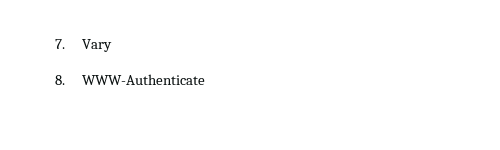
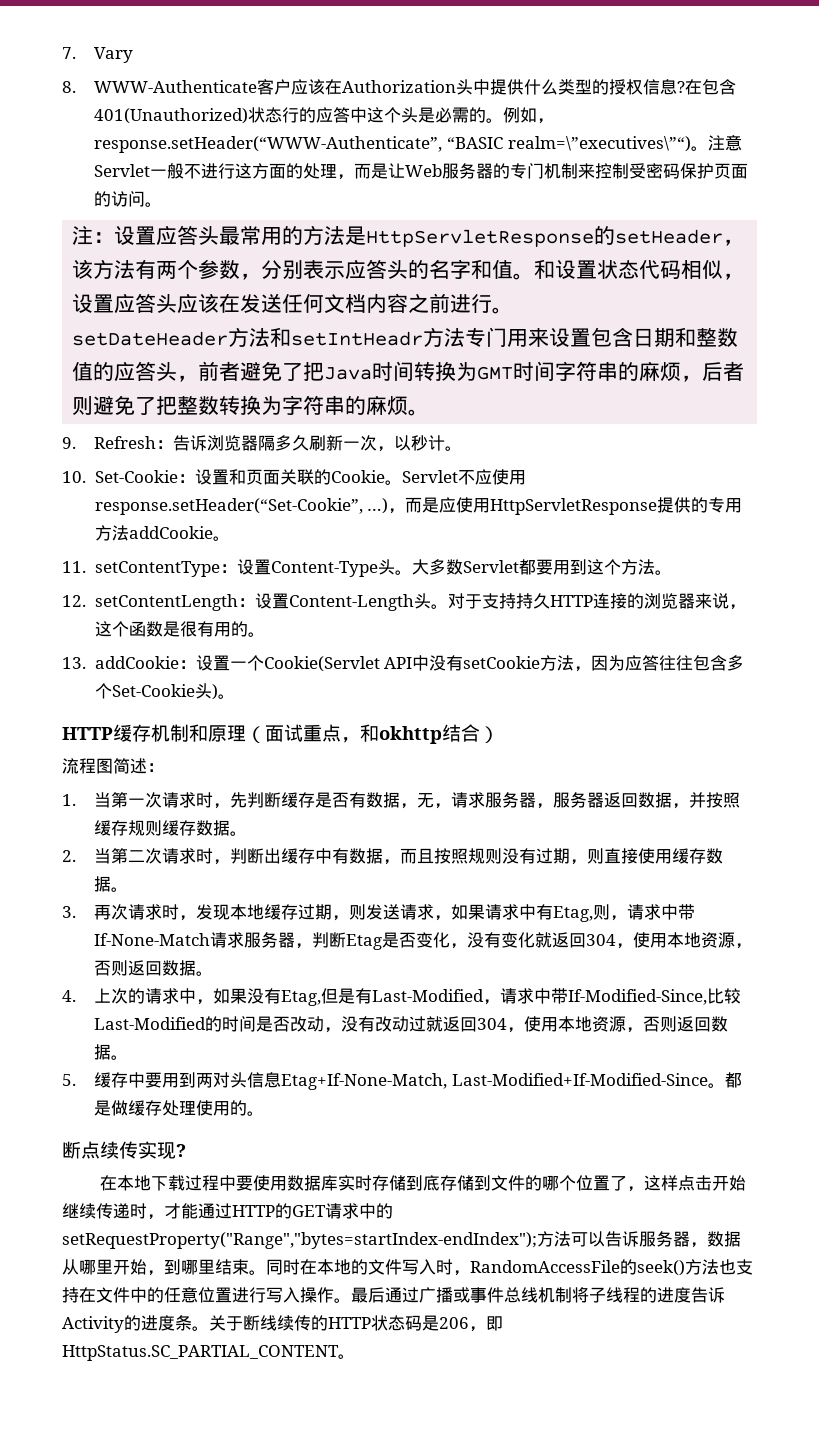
- 8. WWW-Authenticate
+ 8. WWW-Authenticate客户应该在Authorization头中提供什么类型的授权信息?在包含401(Unauthorized)状态行的应答中这个头是必需的。例如，response.setHeader(“WWW-Authenticate”, “BASIC realm=\”executives\”“)。注意Servlet一般不进行这方面的处理，而是让Web服务器的专门机制来控制受密码保护页面的访问。
+ 注：设置应答头最常用的方法是HttpServletResponse的setHeader，该方法有两个参数，分别表示应答头的名字和值。和设置状态代码相似，设置应答头应该在发送任何文档内容之前进行。
+ setDateHeader方法和setIntHeadr方法专门用来设置包含日期和整数值的应答头，前者避免了把Java时间转换为GMT时间字符串的麻烦，后者则避免了把整数转换为字符串的麻烦。
+ 9. Refresh：告诉浏览器隔多久刷新一次，以秒计。
+ 10. Set-Cookie：设置和页面关联的Cookie。Servlet不应使用response.setHeader(“Set-Cookie”, …)，而是应使用HttpServletResponse提供的专用方法addCookie。
+ 11. setContentType：设置Content-Type头。大多数Servlet都要用到这个方法。
+ 12. setContentLength：设置Content-Length头。对于支持持久HTTP连接的浏览器来说，这个函数是很有用的。
+ 13. addCookie：设置一个Cookie(Servlet API中没有setCookie方法，因为应答往往包含多个Set-Cookie头)。
+ HTTP缓存机制和原理（面试重点，和okhttp结合）
+ 流程图简述：
+ 1.当第一次请求时，先判断缓存是否有数据，无，请求服务器，服务器返回数据，并按照缓存规则缓存数据。
+ 2.当第二次请求时，判断出缓存中有数据，而且按照规则没有过期，则直接使用缓存数据。
+ 3.再次请求时，发现本地缓存过期，则发送请求，如果请求中有Etag,则，请求中带If-None-Match请求服务器，判断Etag是否变化，没有变化就返回304，使用本地资源，否则返回数据。
+ 4.上次的请求中，如果没有Etag,但是有Last-Modified，请求中带If-Modified-Since,比较Last-Modified的时间是否改动，没有改动过就返回304，使用本地资源，否则返回数据。
+ 5.缓存中要用到两对头信息Etag+If-None-Match, Last-Modified+If-Modified-Since。都是做缓存处理使用的。
+ 断点续传实现?
+ 在本地下载过程中要使用数据库实时存储到底存储到文件的哪个位置了，这样点击开始继续传递时，才能通过HTTP的GET请求中的setRequestProperty("Range","bytes=startIndex-endIndex");方法可以告诉服务器，数据从哪里开始，到哪里结束。同时在本地的文件写入时，RandomAccessFile的seek()方法也支持在文件中的任意位置进行写入操作。最后通过广播或事件总线机制将子线程的进度告诉Activity的进度条。关于断线续传的HTTP状态码是206，即HttpStatus.SC_PARTIAL_CONTENT。

